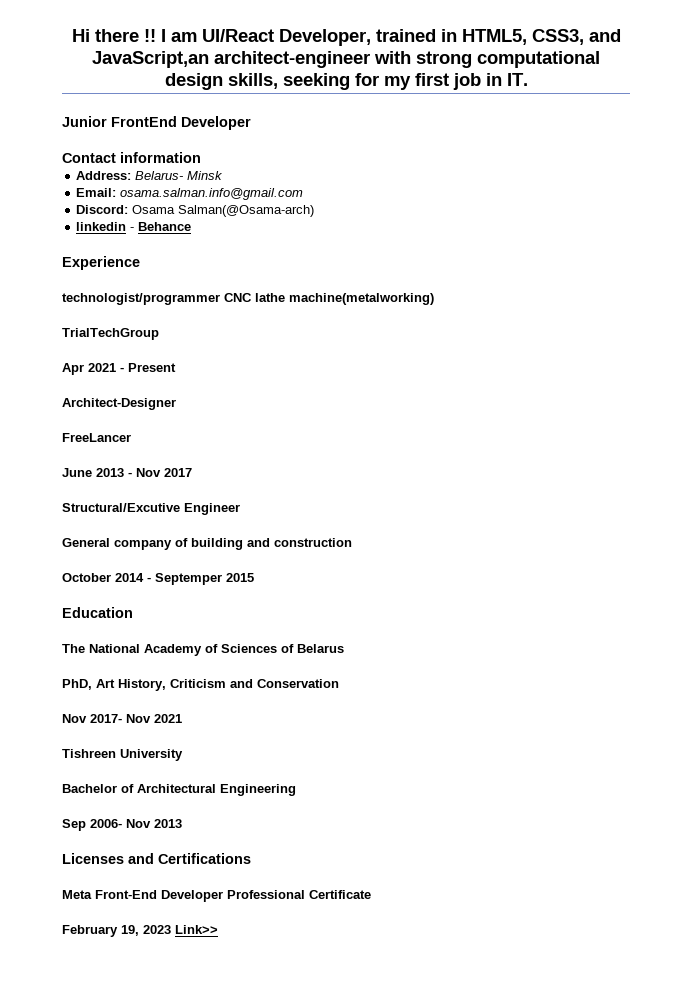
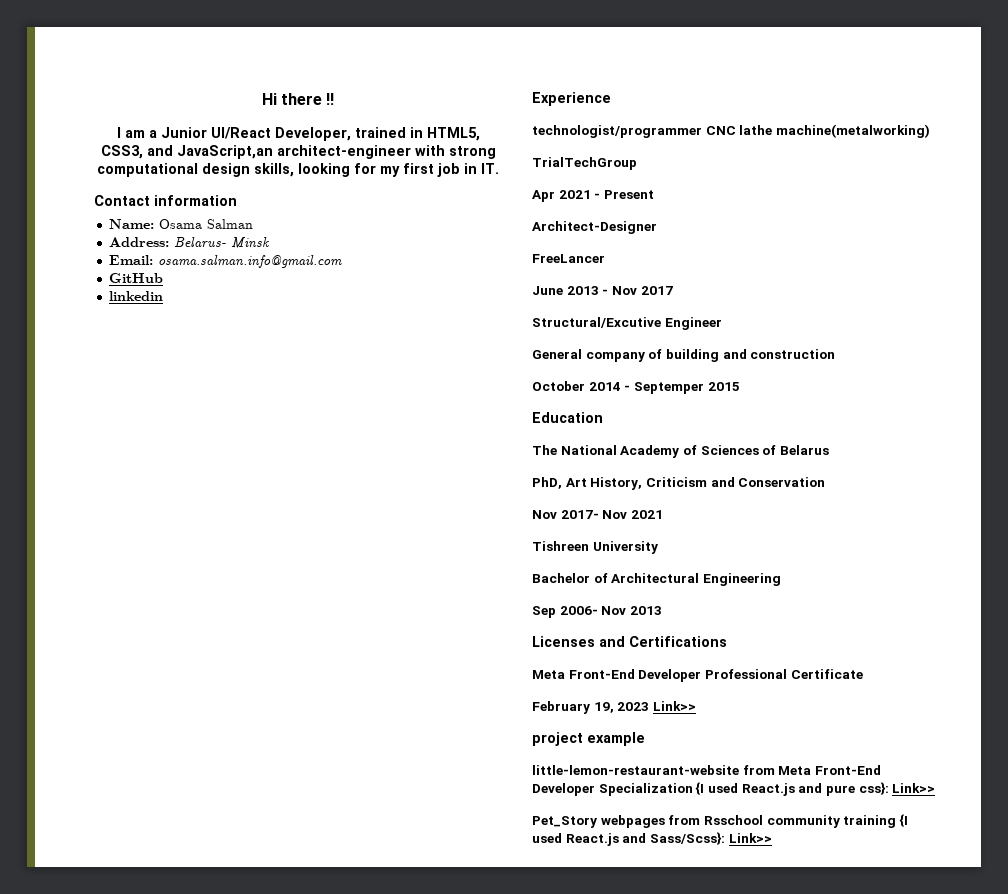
- Hi there !! I am UI/React Developer, trained in HTML5, CSS3, and JavaScript,an architect-engineer with strong computational design skills, seeking for my first job in IT.
+ Hi there !!
+ I am a Junior UI/React Developer, trained in HTML5, CSS3, and JavaScript,an architect-engineer with strong computational design skills, looking for my first job in IT.
- Junior FrontEnd Developer
+ Name: Osama Salman
- Discord: Osama Salman(@Osama-arch)
+ GitHub
- linkedin - Behance
+ linkedin
+ project example
+ little-lemon-restaurant-website from Meta Front-End Developer Specialization {I used React.js and pure css}: Link>>
+ Pet_Story webpages from Rsschool community training {I used React.js and Sass/Scss}: Link>>

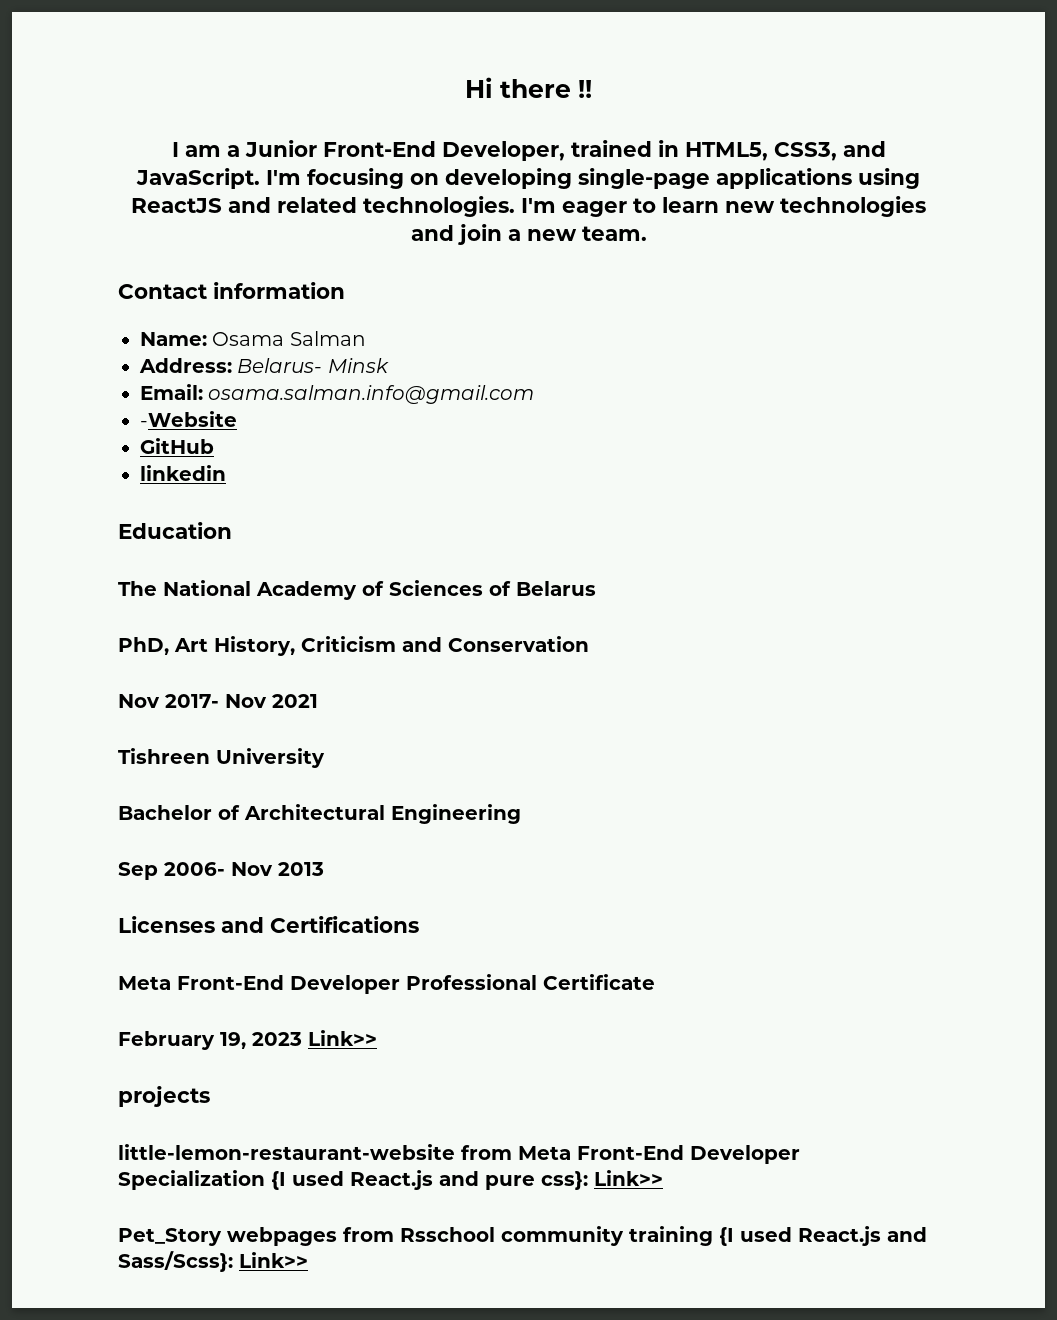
- I am a Junior UI/React Developer, trained in HTML5, CSS3, and JavaScript,an architect-engineer with strong computational design skills, looking for my first job in IT.
+ I am a Junior Front-End Developer, trained in HTML5, CSS3, and JavaScript. I'm focusing on developing single-page applications using ReactJS and related technologies. I'm eager to learn new technologies and join a new team.
+ -Website
- Experience
- technologist/programmer CNC lathe machine(metalworking)
- TrialTechGroup
- Apr 2021 - Present
- Architect-Designer
- FreeLancer
- June 2013 - Nov 2017
- Structural/Excutive Engineer
- General company of building and construction
- October 2014 - Septemper 2015
- project example
+ projects

